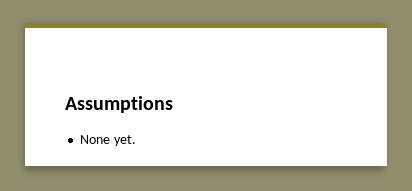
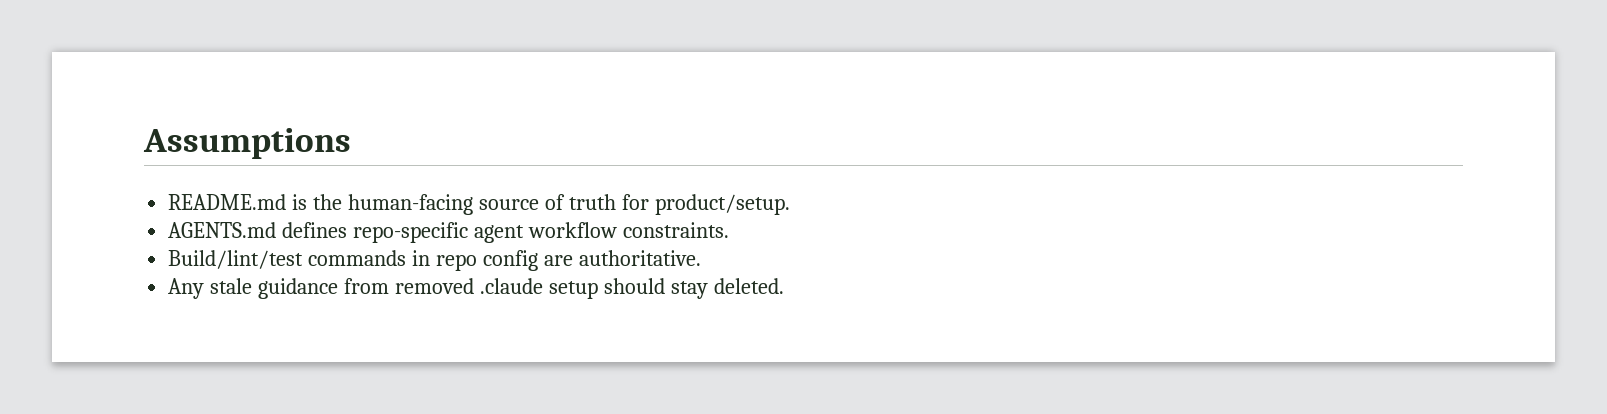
- None yet.
+ README.md is the human-facing source of truth for product/setup.
+ AGENTS.md defines repo-specific agent workflow constraints.
+ Build/lint/test commands in repo config are authoritative.
+ Any stale guidance from removed .claude setup should stay deleted.

